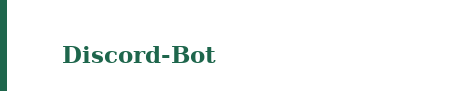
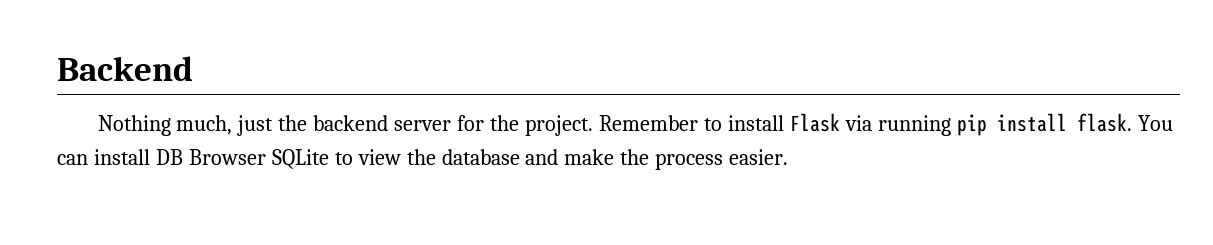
- Discord-Bot
+ Backend
+ Nothing much, just the backend server for the project. Remember to install Flask via running pip install flask. You can install DB Browser SQLite to view the database and make the process easier.

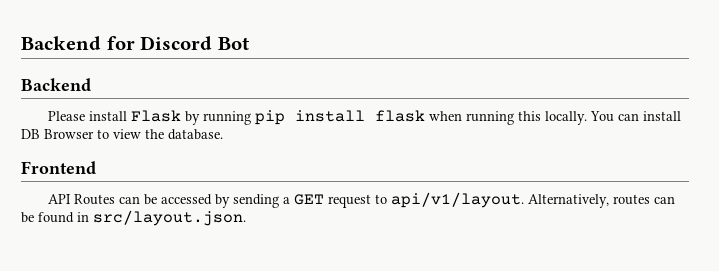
+ Backend for Discord Bot
  Backend
- Nothing much, just the backend server for the project. Remember to install Flask via running pip install flask.
+ Please install Flask by running pip install flask when running this locally.
- You can install DB Browser SQLite to view the database and make the process easier.
+ You can install DB Browser to view the database.
+ Frontend
+ API Routes can be accessed by sending a GET request to api/v1/layout. Alternatively, routes can be found in src/layout.json.

